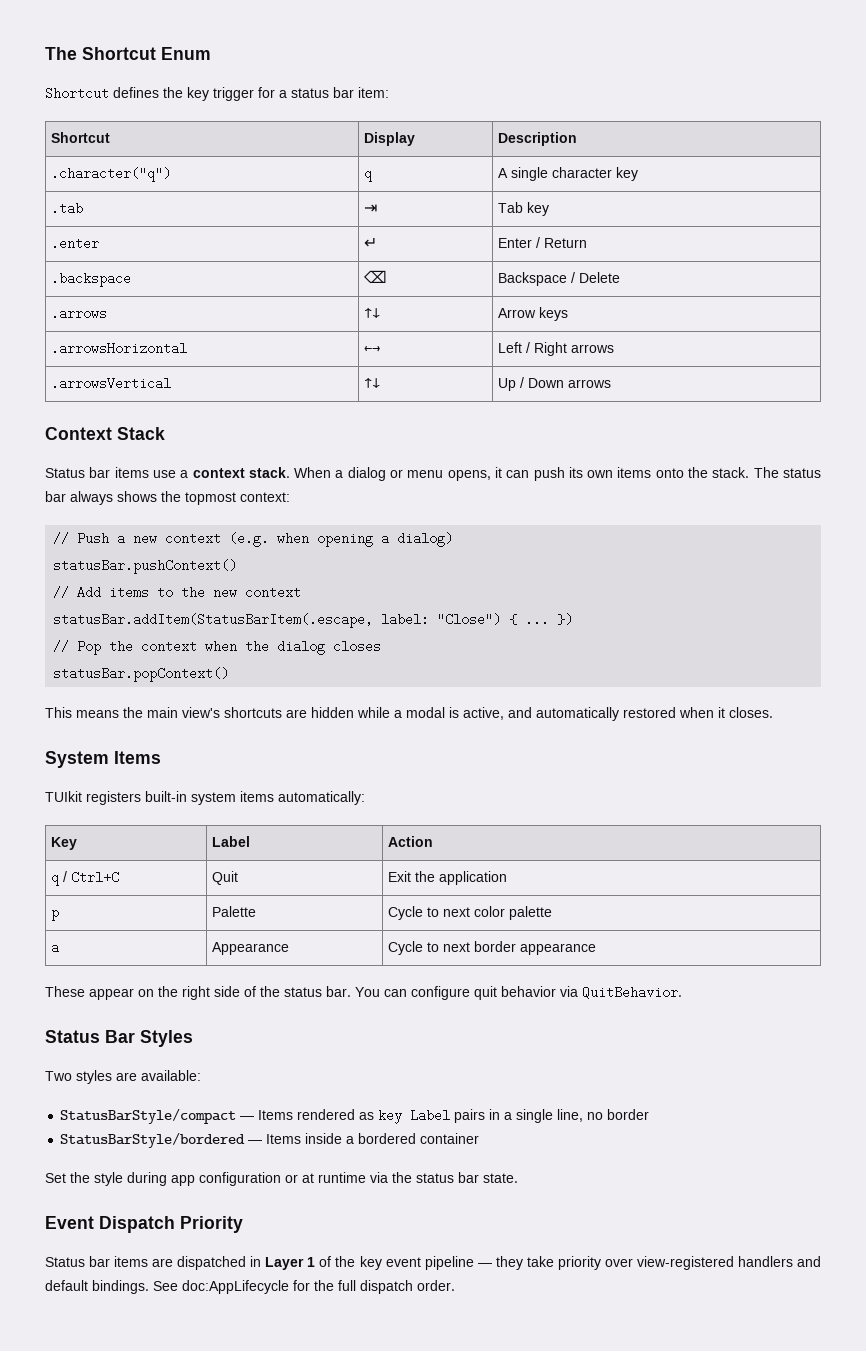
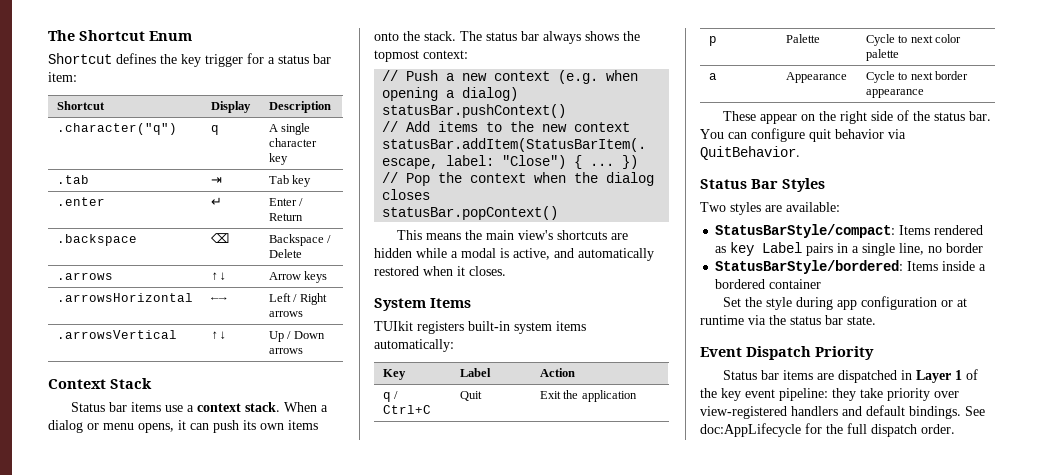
- StatusBarStyle/compact — Items rendered as key Label pairs in a single line, no border
+ StatusBarStyle/compact: Items rendered as key Label pairs in a single line, no border
- StatusBarStyle/bordered — Items inside a bordered container
+ StatusBarStyle/bordered: Items inside a bordered container
- Status bar items are dispatched in Layer 1 of the key event pipeline — they take priority over view-registered handlers and default bindings.
+ Status bar items are dispatched in Layer 1 of the key event pipeline: they take priority over view-registered handlers and default bindings.

